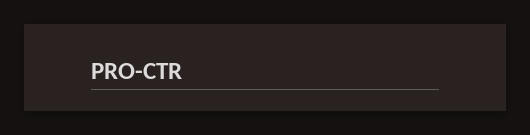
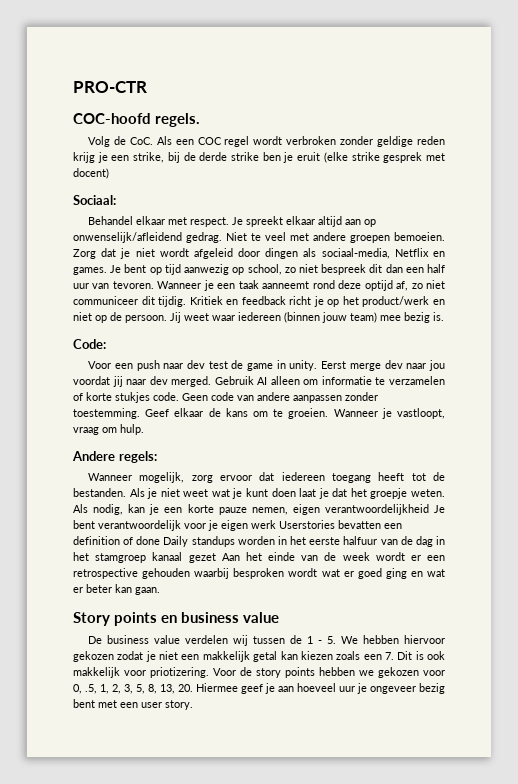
+ COC-hoofd regels.
+ Volg de CoC. Als een COC regel wordt verbroken zonder geldige reden krijg je een strike, bij de derde strike ben je eruit (elke strike gesprek met docent)
+ Sociaal:
+ Behandel elkaar met respect. Je spreekt elkaar altijd aan op onwenselijk/afleidend gedrag. Niet te veel met andere groepen bemoeien. Zorg dat je niet wordt afgeleid door dingen als sociaal-media, Netflix en games. Je bent op tijd aanwezig op school, zo niet bespreek dit dan een half uur van tevoren. Wanneer je een taak aanneemt rond deze optijd af, zo niet communiceer dit tijdig. Kritiek en feedback richt je op het product/werk en niet op de persoon. Jij weet waar iedereen (binnen jouw team) mee bezig is.
+ Code:
+ Voor een push naar dev test de game in unity. Eerst merge dev naar jou voordat jij naar dev merged. Gebruik AI alleen om informatie te verzamelen of korte stukjes code. Geen code van andere aanpassen zonder toestemming. Geef elkaar de kans om te groeien. Wanneer je vastloopt, vraag om hulp.
+ Andere regels:
+ Wanneer mogelijk, zorg ervoor dat iedereen toegang heeft tot de bestanden. Als je niet weet wat je kunt doen laat je dat het groepje weten. Als nodig, kan je een korte pauze nemen, eigen verantwoordelijkheid Je bent verantwoordelijk voor je eigen werk Userstories bevatten een definition of done Daily standups worden in het eerste halfuur van de dag in het stamgroep kanaal gezet Aan het einde van de week wordt er een retrospective gehouden waarbij besproken wordt wat er goed ging en wat er beter kan gaan.
+ Story points en business value
+ De business value verdelen wij tussen de 1 - 5. We hebben hiervoor gekozen zodat je niet een makkelijk getal kan kiezen zoals een 7. Dit is ook makkelijk voor priotizering. Voor de story points hebben we gekozen voor 0, .5, 1, 2, 3, 5, 8, 13, 20. Hiermee geef je aan hoeveel uur je ongeveer bezig bent met een user story.

